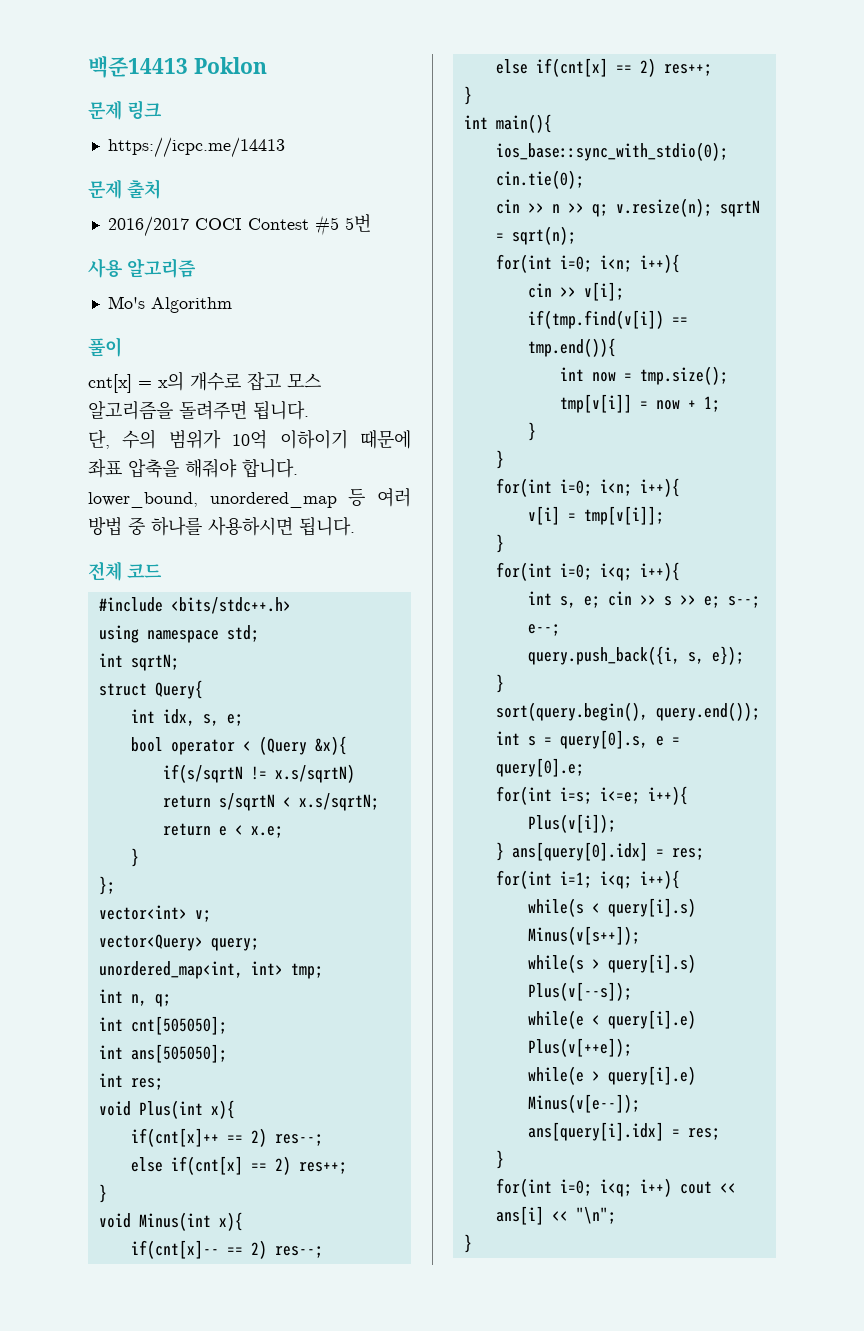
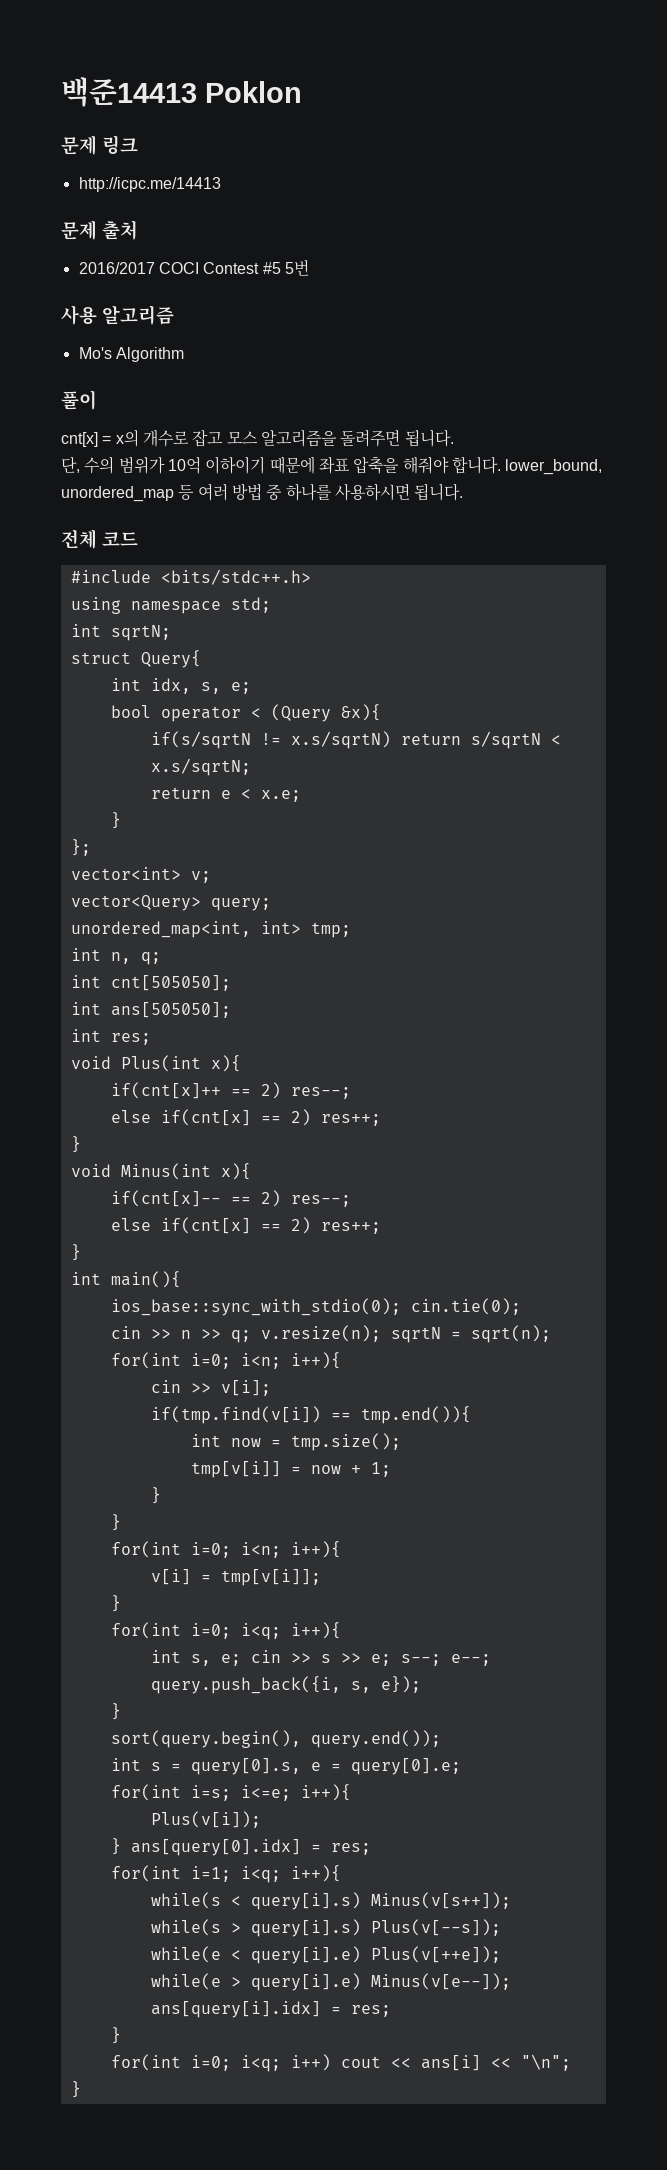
- https://icpc.me/14413
+ http://icpc.me/14413

